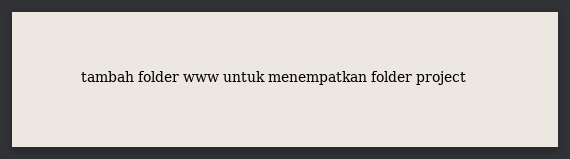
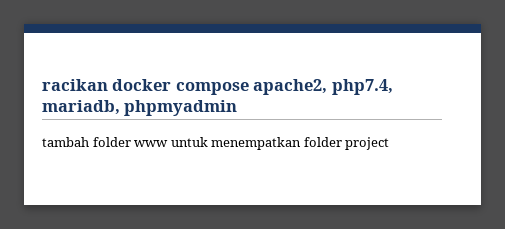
+ racikan docker compose apache2, php7.4, mariadb, phpmyadmin

